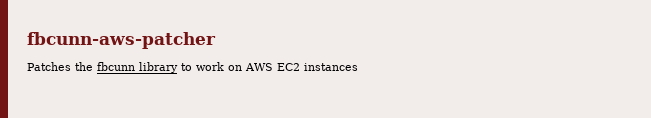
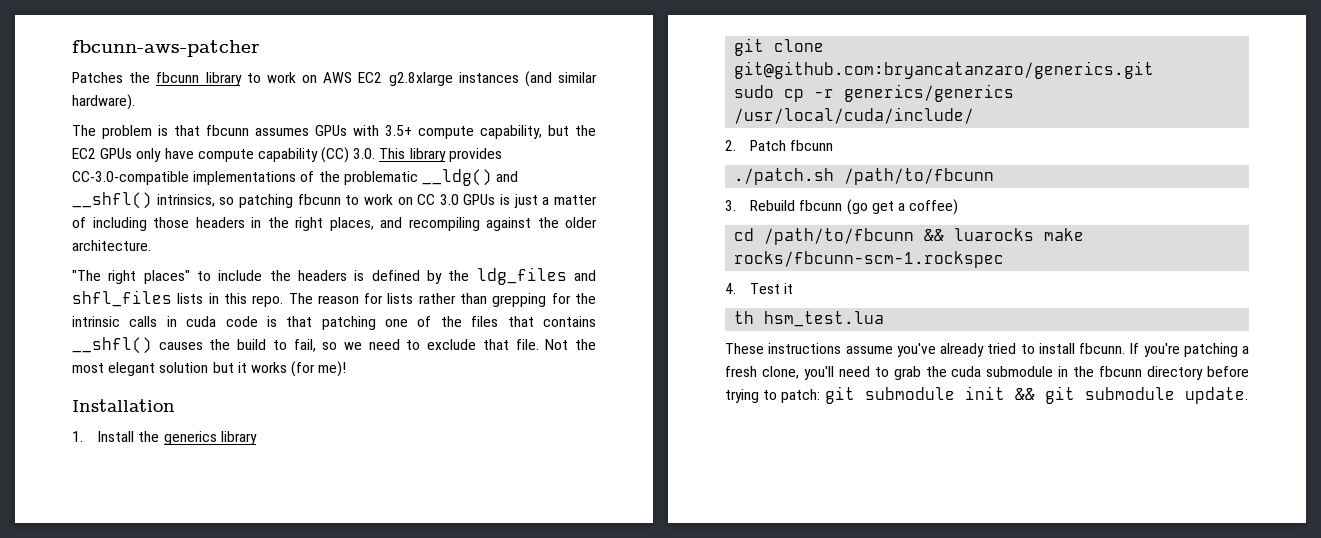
- Patches the fbcunn library to work on AWS EC2 instances
+ Patches the fbcunn library to work on AWS EC2 g2.8xlarge instances (and similar hardware).
+ The problem is that fbcunn assumes GPUs with 3.5+ compute capability, but the EC2 GPUs only have compute capability (CC) 3.0. This library provides CC-3.0-compatible implementations of the problematic __ldg() and __shfl() intrinsics, so patching fbcunn to work on CC 3.0 GPUs is just a matter of including those headers in the right places, and recompiling against the older architecture.
+ "The right places" to include the headers is defined by the ldg_files and shfl_files lists in this repo. The reason for lists rather than grepping for the intrinsic calls in cuda code is that patching one of the files that contains __shfl() causes the build to fail, so we need to exclude that file. Not the most elegant solution but it works (for me)!
+ Installation
+ 1. Install the generics library
+ git clone git@github.com:bryancatanzaro/generics.git
+ sudo cp -r generics/generics /usr/local/cuda/include/
+ 2. Patch fbcunn
+ ./patch.sh /path/to/fbcunn
+ 3. Rebuild fbcunn (go get a coffee)
+ cd /path/to/fbcunn && luarocks make rocks/fbcunn-scm-1.rockspec
+ 4. Test it
+ th hsm_test.lua
+ These instructions assume you've already tried to install fbcunn. If you're patching a fresh clone, you'll need to grab the cuda submodule in the fbcunn directory before trying to patch: git submodule init && git submodule update.

